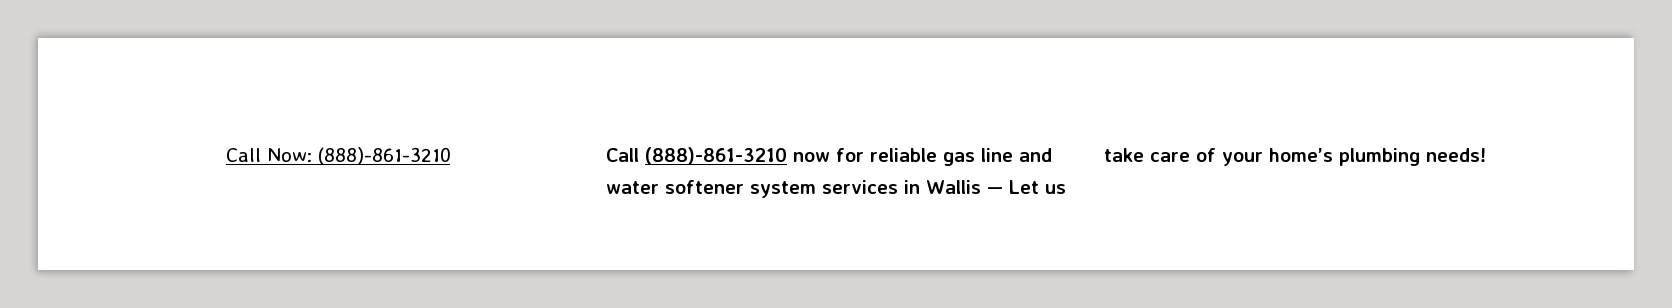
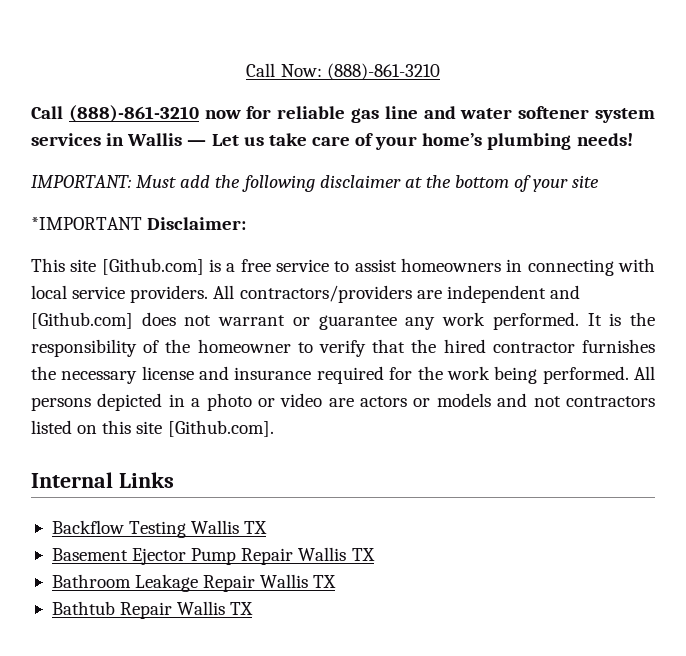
+ IMPORTANT: Must add the following disclaimer at the bottom of your site
+ *IMPORTANT Disclaimer:
+ This site [Github.com] is a free service to assist homeowners in connecting with local service providers. All contractors/providers are independent and [Github.com] does not warrant or guarantee any work performed. It is the responsibility of the homeowner to verify that the hired contractor furnishes the necessary license and insurance required for the work being performed. All persons depicted in a photo or video are actors or models and not contractors listed on this site [Github.com].
+ Internal Links
+ Backflow Testing Wallis TX
+ Basement Ejector Pump Repair Wallis TX
+ Bathroom Leakage Repair Wallis TX
+ Bathtub Repair Wallis TX

